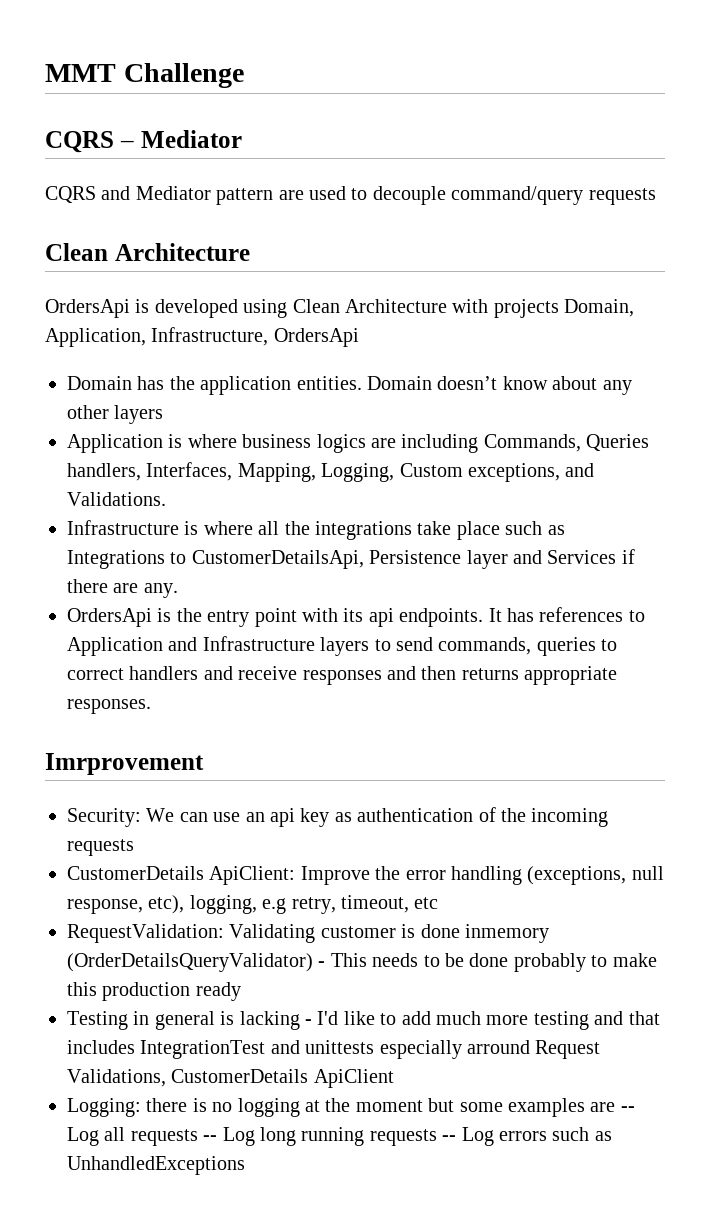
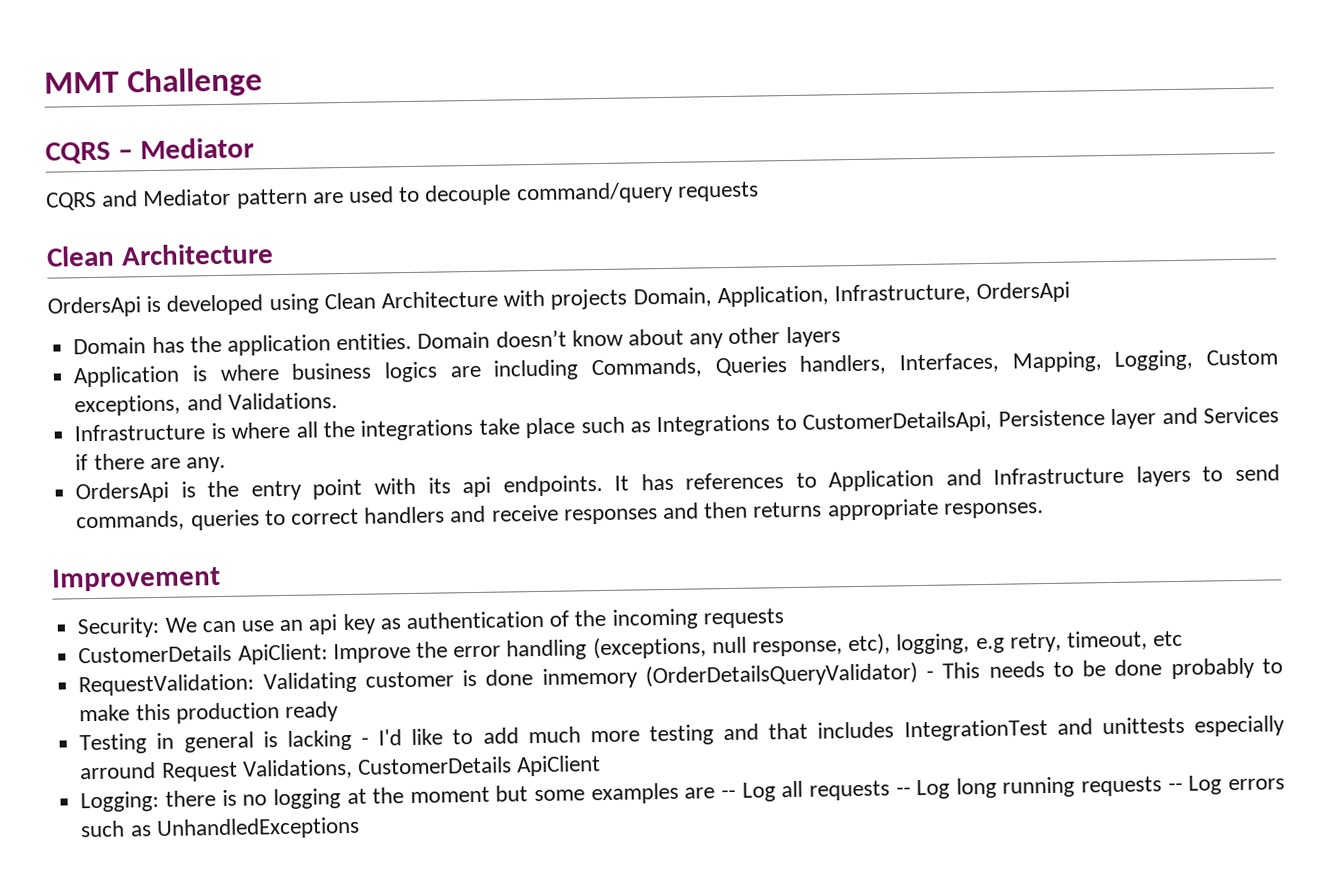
- Imrprovement
+ Improvement

